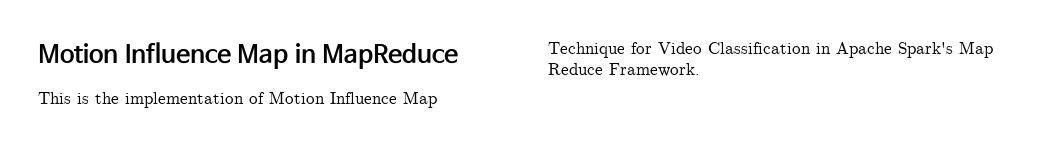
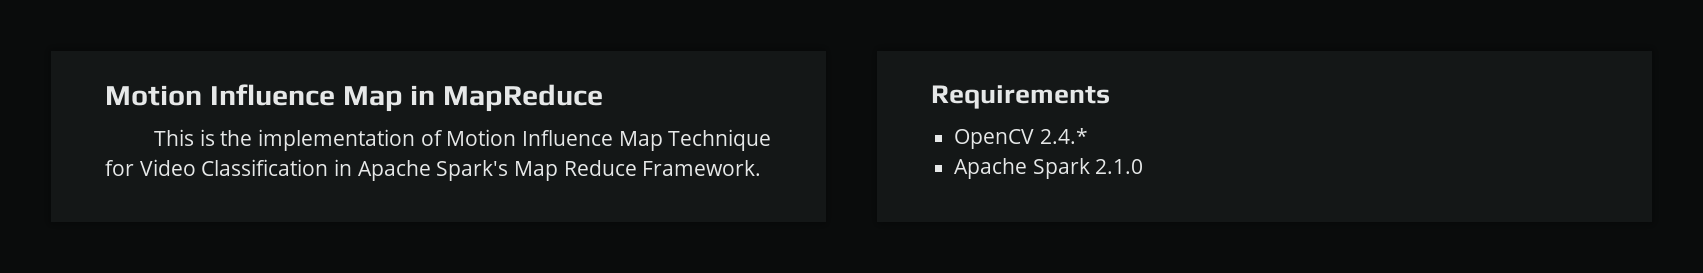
+ Requirements
+ OpenCV 2.4.*
+ Apache Spark 2.1.0

